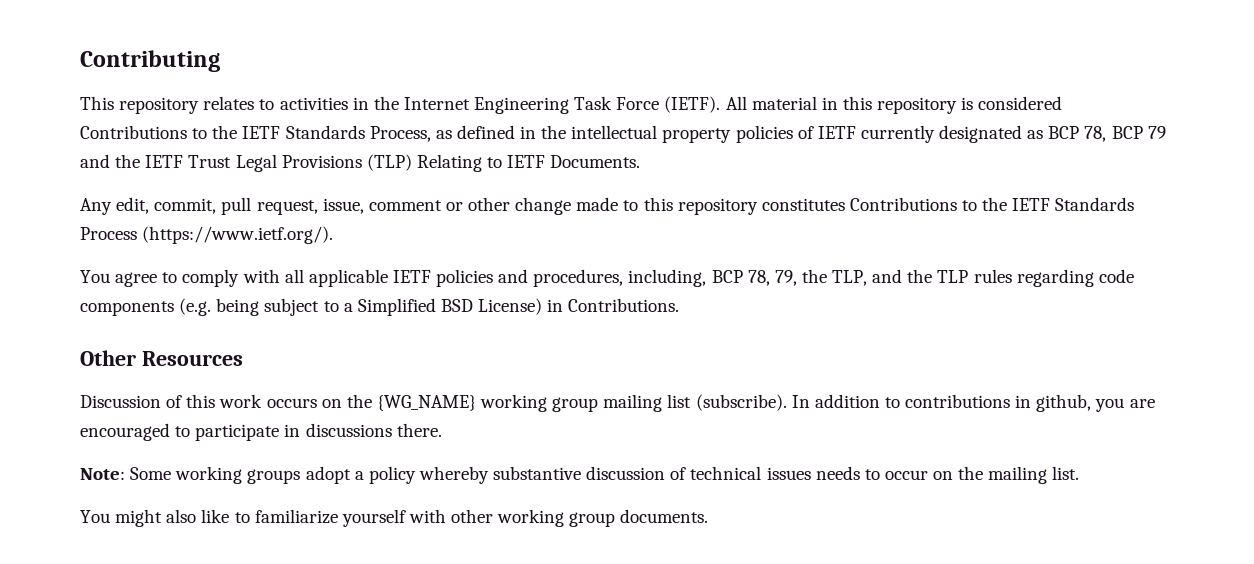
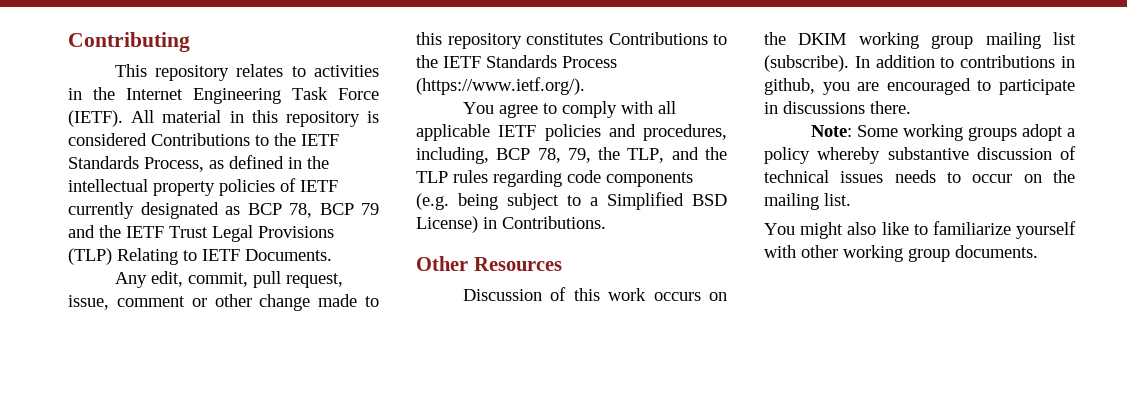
- Discussion of this work occurs on the {WG_NAME} working group mailing list (subscribe).
+ Discussion of this work occurs on the DKIM working group mailing list (subscribe).

